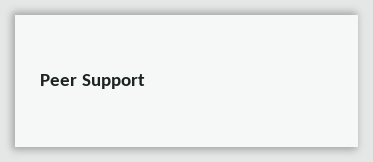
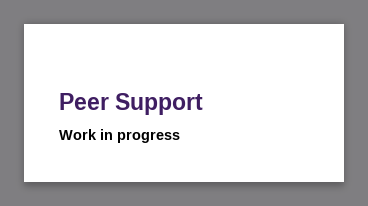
+ Work in progress

